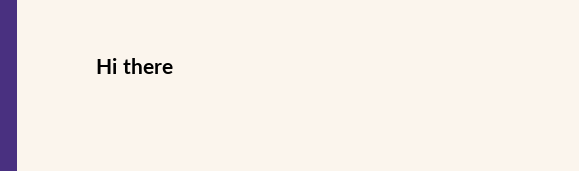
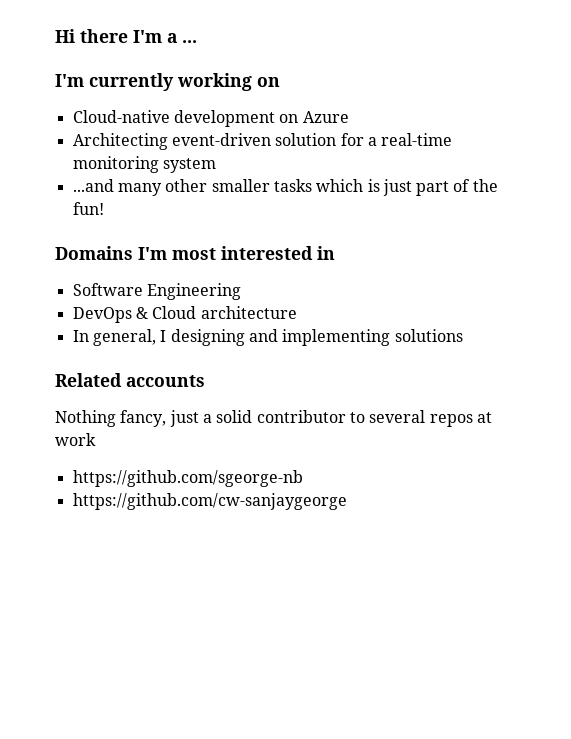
- Hi there
+ Hi there I'm a ...
+ I'm currently working on
+ Cloud-native development on Azure
+ Architecting event-driven solution for a real-time monitoring system
+ ...and many other smaller tasks which is just part of the fun!
+ Domains I'm most interested in
+ Software Engineering
+ DevOps & Cloud architecture
+ In general, I designing and implementing solutions
+ Related accounts
+ Nothing fancy, just a solid contributor to several repos at work
+ https://github.com/sgeorge-nb
+ https://github.com/cw-sanjaygeorge

